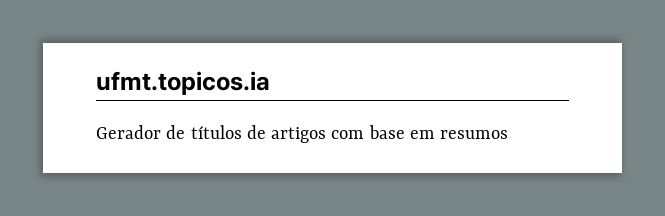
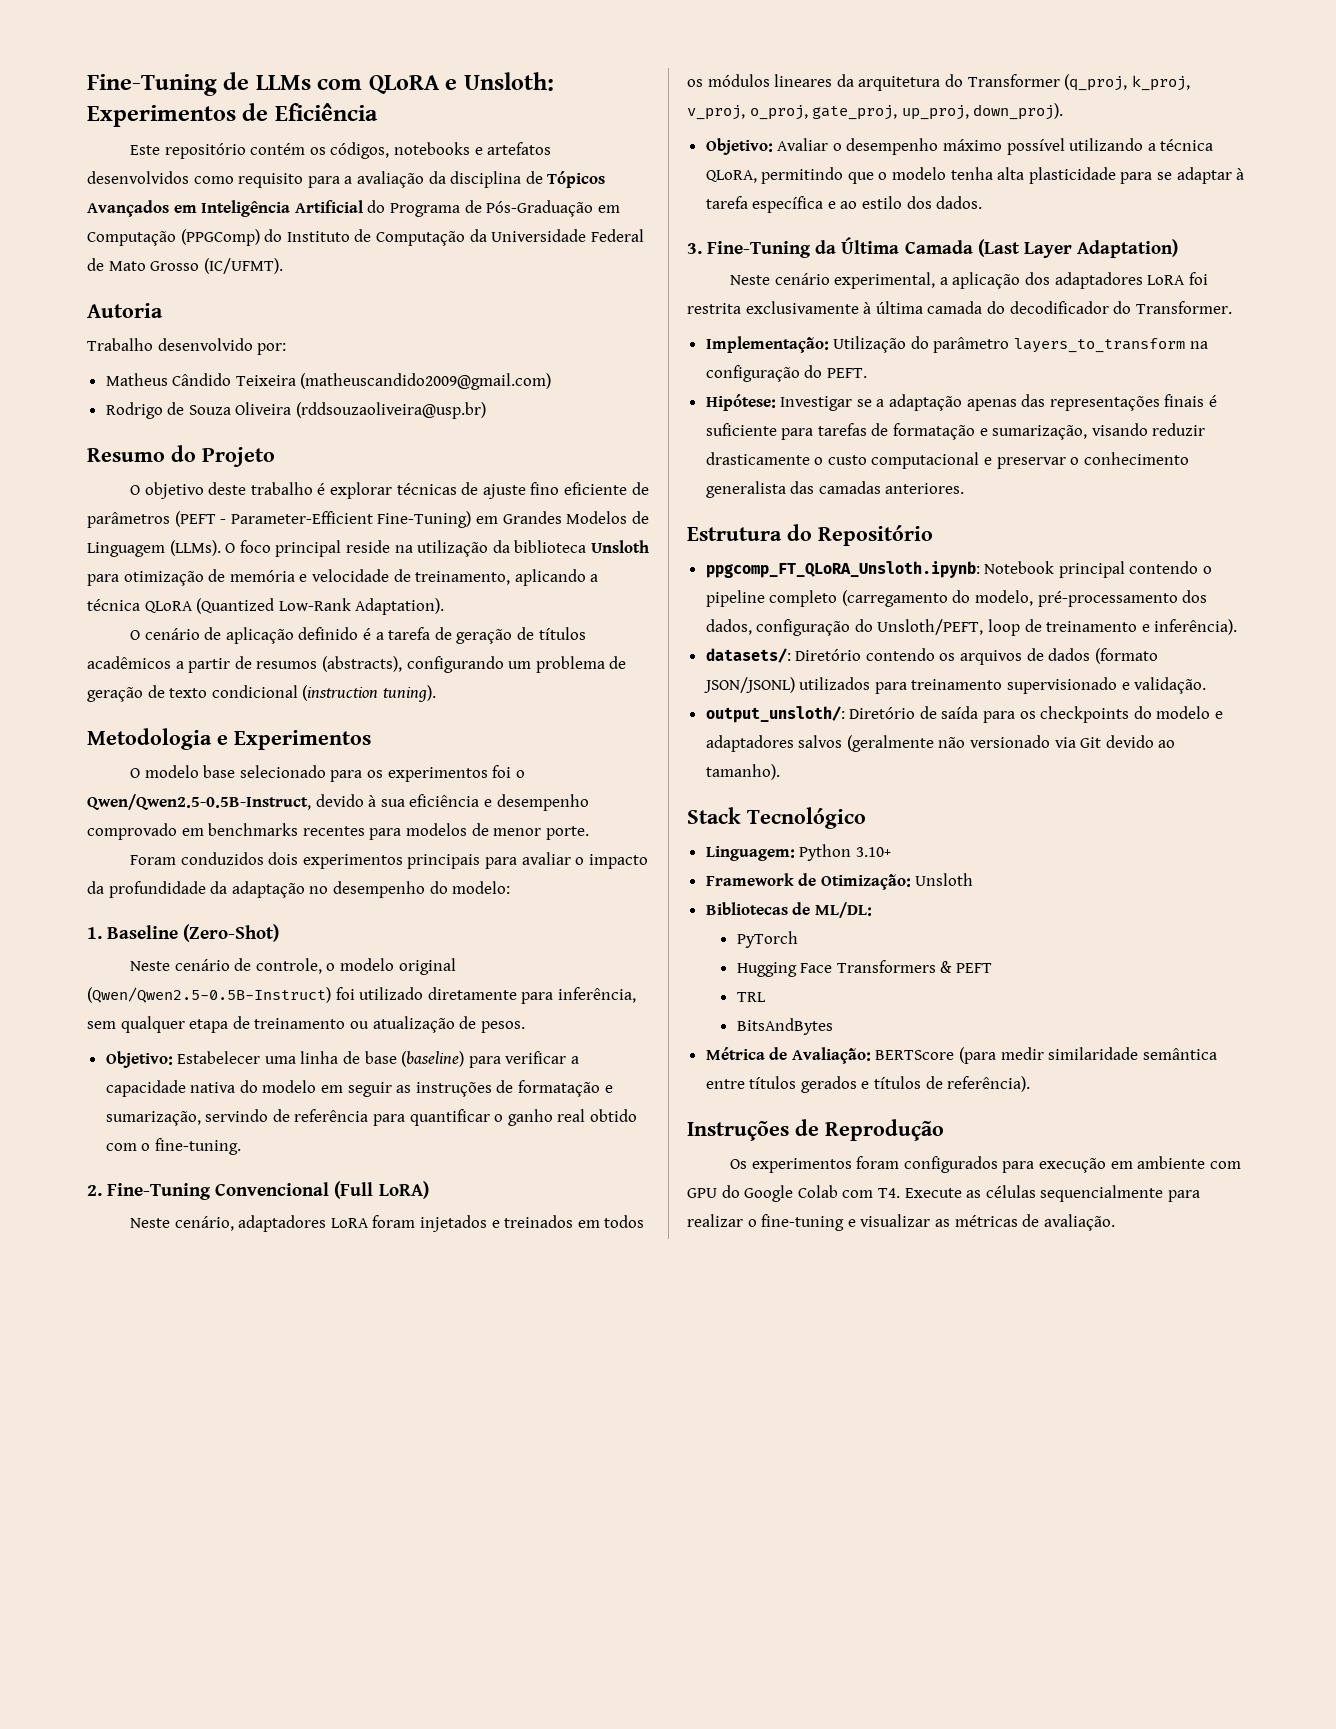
- ufmt.topicos.ia
- Gerador de títulos de artigos com base em resumos
+ Fine-Tuning de LLMs com QLoRA e Unsloth: Experimentos de Eficiência
+ Este repositório contém os códigos, notebooks e artefatos desenvolvidos como requisito para a avaliação da disciplina de Tópicos Avançados em Inteligência Artificial do Programa de Pós-Graduação em Computação (PPGComp) do Instituto de Computação da Universidade Federal de Mato Grosso (IC/UFMT).
+ Autoria
+ Trabalho desenvolvido por:
+ Matheus Cândido Teixeira (matheuscandido2009@gmail.com)
+ Rodrigo de Souza Oliveira (rddsouzaoliveira@usp.br)
+ Resumo do Projeto
+ O objetivo deste trabalho é explorar técnicas de ajuste fino eficiente de parâmetros (PEFT - Parameter-Efficient Fine-Tuning) em Grandes Modelos de Linguagem (LLMs). O foco principal reside na utilização da biblioteca Unsloth para otimização de memória e velocidade de treinamento, aplicando a técnica QLoRA (Quantized Low-Rank Adaptation).
+ O cenário de aplicação definido é a tarefa de geração de títulos acadêmicos a partir de resumos (abstracts), configurando um problema de geração de texto condicional (instruction tuning).
+ Metodologia e Experimentos
+ O modelo base selecionado para os experimentos foi o Qwen/Qwen2.5-0.5B-Instruct, devido à sua eficiência e desempenho comprovado em benchmarks recentes para modelos de menor porte.
+ Foram conduzidos dois experimentos principais para avaliar o impacto da profundidade da adaptação no desempenho do modelo:
+ 1. Baseline (Zero-Shot)
+ Neste cenário de controle, o modelo original (Qwen/Qwen2.5-0.5B-Instruct) foi utilizado diretamente para inferência, sem qualquer etapa de treinamento ou atualização de pesos.
+ Objetivo: Estabelecer uma linha de base (baseline) para verificar a capacidade nativa do modelo em seguir as instruções de formatação e sumarização, servindo de referência para quantificar o ganho real obtido com o fine-tuning.
+ 2. Fine-Tuning Convencional (Full LoRA)
+ Neste cenário, adaptadores LoRA foram injetados e treinados em todos os módulos lineares da arquitetura do Transformer (q_proj, k_proj, v_proj, o_proj, gate_proj, up_proj, down_proj).
+ Objetivo: Avaliar o desempenho máximo possível utilizando a técnica QLoRA, permitindo que o modelo tenha alta plasticidade para se adaptar à tarefa específica e ao estilo dos dados.
+ 3. Fine-Tuning da Última Camada (Last Layer Adaptation)
+ Neste cenário experimental, a aplicação dos adaptadores LoRA foi restrita exclusivamente à última camada do decodificador do Transformer.
+ Implementação: Utilização do parâmetro layers_to_transform na configuração do PEFT.
+ Hipótese: Investigar se a adaptação apenas das representações finais é suficiente para tarefas de formatação e sumarização, visando reduzir drasticamente o custo computacional e preservar o conhecimento generalista das camadas anteriores.
+ Estrutura do Repositório
+ ppgcomp_FT_QLoRA_Unsloth.ipynb: Notebook principal contendo o pipeline completo (carregamento do modelo, pré-processamento dos dados, configuração do Unsloth/PEFT, loop de treinamento e inferência).
+ datasets/: Diretório contendo os arquivos de dados (formato JSON/JSONL) utilizados para treinamento supervisionado e validação.
+ output_unsloth/: Diretório de saída para os checkpoints do modelo e adaptadores salvos (geralmente não versionado via Git devido ao tamanho).
+ Stack Tecnológico
+ Linguagem: Python 3.10+
+ Framework de Otimização: Unsloth
+ Bibliotecas de ML/DL:
+ PyTorch
+ Hugging Face Transformers & PEFT
+ TRL
+ BitsAndBytes
+ Métrica de Avaliação: BERTScore (para medir similaridade semântica entre títulos gerados e títulos de referência).
+ Instruções de Reprodução
+ Os experimentos foram configurados para execução em ambiente com GPU do Google Colab com T4. Execute as células sequencialmente para realizar o fine-tuning e visualizar as métricas de avaliação.

